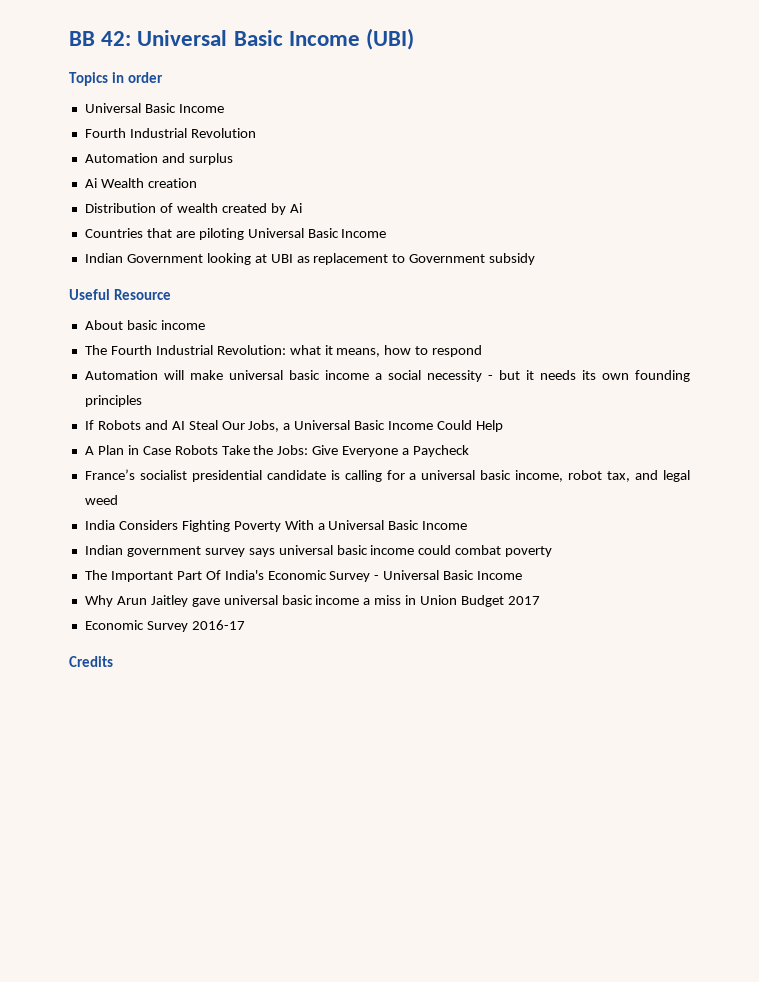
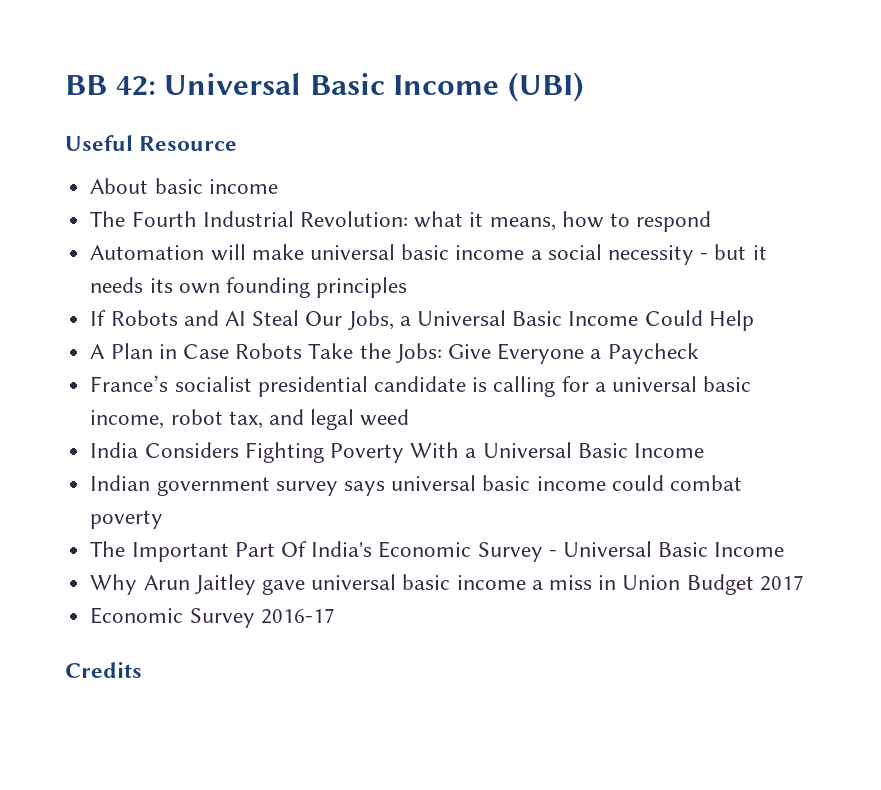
- Topics in order
- Universal Basic Income
- Fourth Industrial Revolution
- Automation and surplus
- Ai Wealth creation
- Distribution of wealth created by Ai
- Countries that are piloting Universal Basic Income
- Indian Government looking at UBI as replacement to Government subsidy

